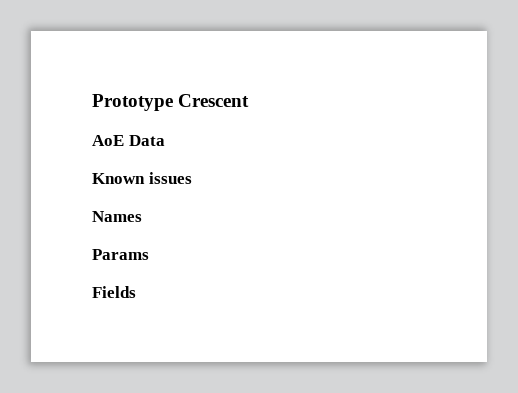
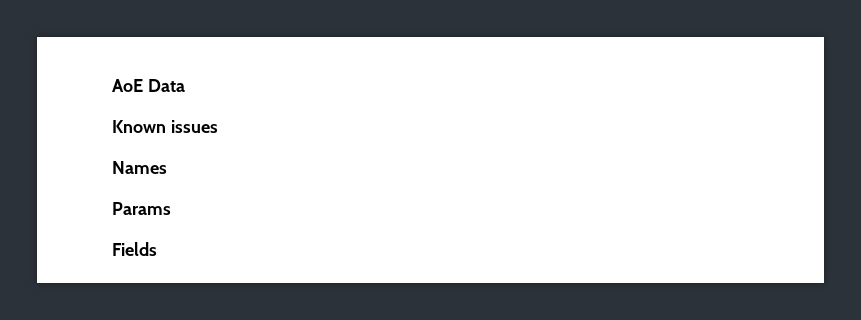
- Prototype Crescent

